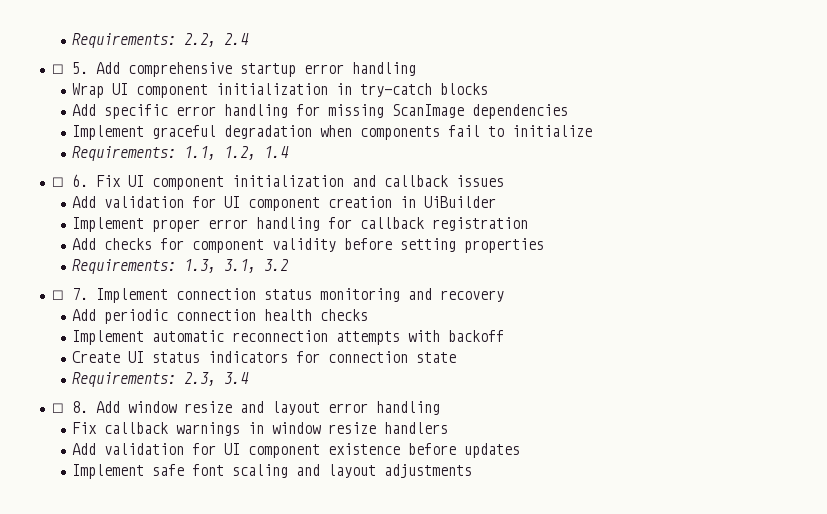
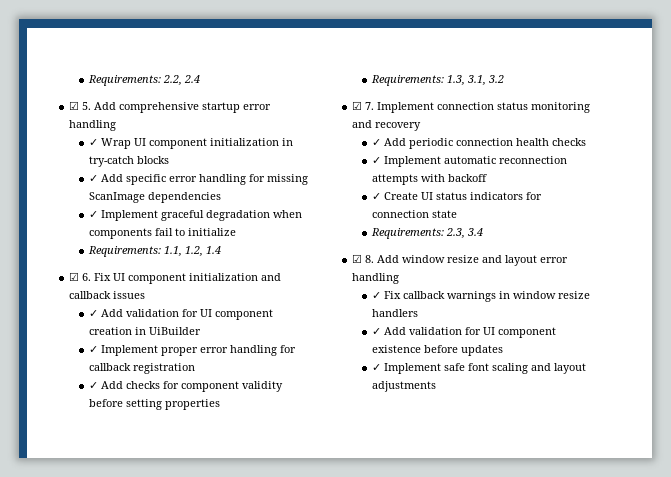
- ☐ 5. Add comprehensive startup error handling
+ ☑ 5. Add comprehensive startup error handling
- Wrap UI component initialization in try-catch blocks
+ ✓ Wrap UI component initialization in try-catch blocks
- Add specific error handling for missing ScanImage dependencies
+ ✓ Add specific error handling for missing ScanImage dependencies
- Implement graceful degradation when components fail to initialize
+ ✓ Implement graceful degradation when components fail to initialize
- ☐ 6. Fix UI component initialization and callback issues
+ ☑ 6. Fix UI component initialization and callback issues
- Add validation for UI component creation in UiBuilder
+ ✓ Add validation for UI component creation in UiBuilder
- Implement proper error handling for callback registration
+ ✓ Implement proper error handling for callback registration
- Add checks for component validity before setting properties
+ ✓ Add checks for component validity before setting properties
- ☐ 7. Implement connection status monitoring and recovery
+ ☑ 7. Implement connection status monitoring and recovery
- Add periodic connection health checks
+ ✓ Add periodic connection health checks
- Implement automatic reconnection attempts with backoff
+ ✓ Implement automatic reconnection attempts with backoff
- Create UI status indicators for connection state
+ ✓ Create UI status indicators for connection state
- ☐ 8. Add window resize and layout error handling
+ ☑ 8. Add window resize and layout error handling
- Fix callback warnings in window resize handlers
+ ✓ Fix callback warnings in window resize handlers
- Add validation for UI component existence before updates
+ ✓ Add validation for UI component existence before updates
- Implement safe font scaling and layout adjustments
+ ✓ Implement safe font scaling and layout adjustments

